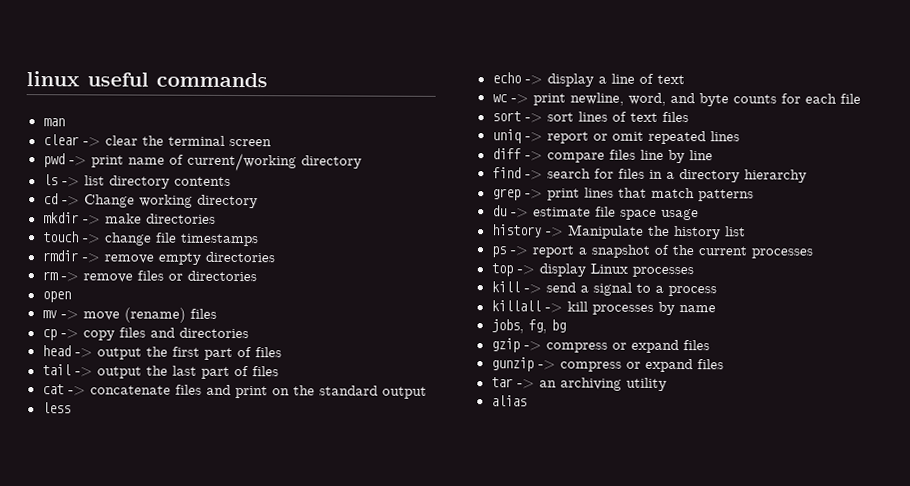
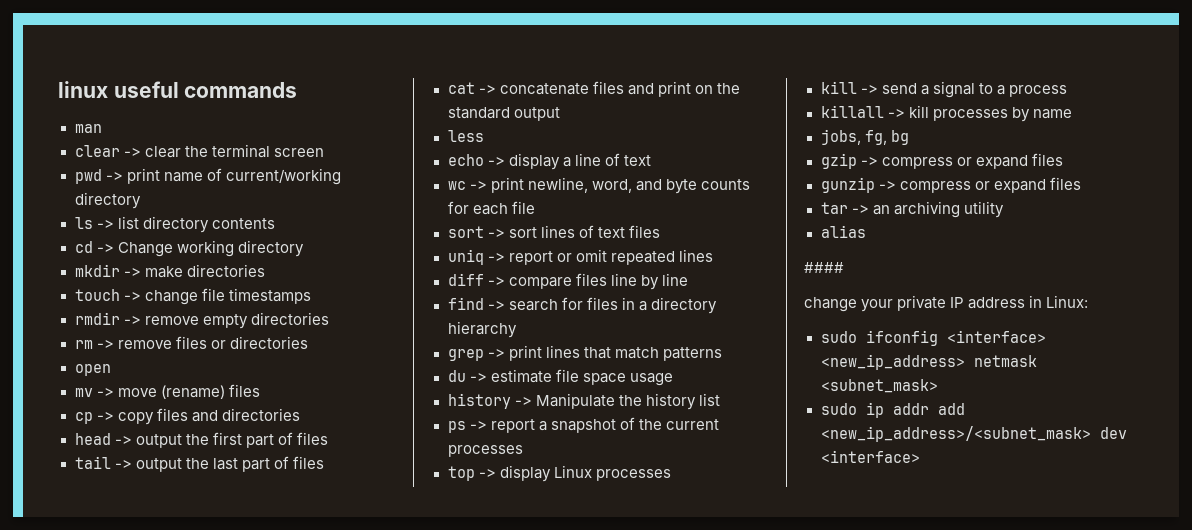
+ ####
+ change your private IP address in Linux:
+ sudo ifconfig <interface> <new_ip_address> netmask <subnet_mask>
+ sudo ip addr add <new_ip_address>/<subnet_mask> dev <interface>

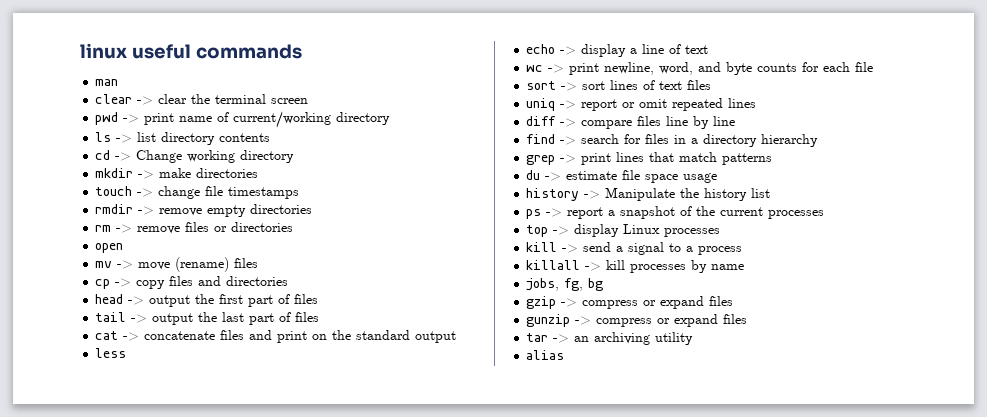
- ####
- change your private IP address in Linux:
- sudo ifconfig <interface> <new_ip_address> netmask <subnet_mask>
- sudo ip addr add <new_ip_address>/<subnet_mask> dev <interface>

